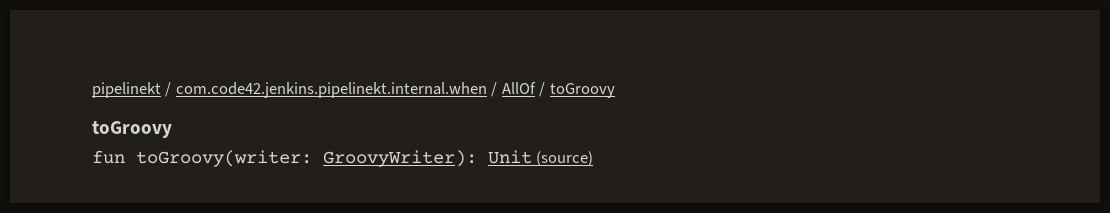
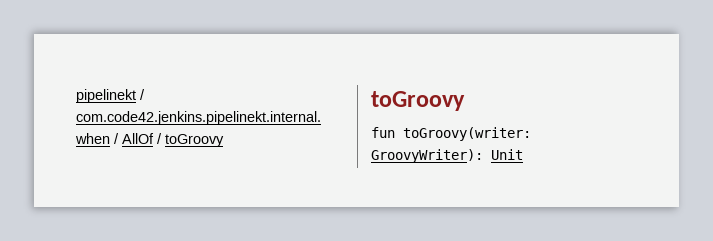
- fun toGroovy(writer: GroovyWriter): Unit (source)
+ fun toGroovy(writer: GroovyWriter): Unit

